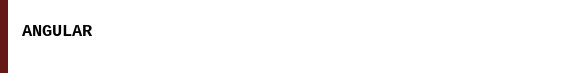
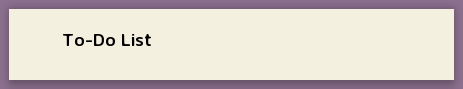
- ANGULAR
+ To-Do List

